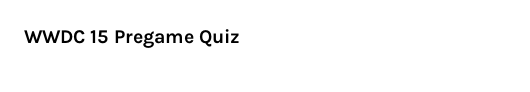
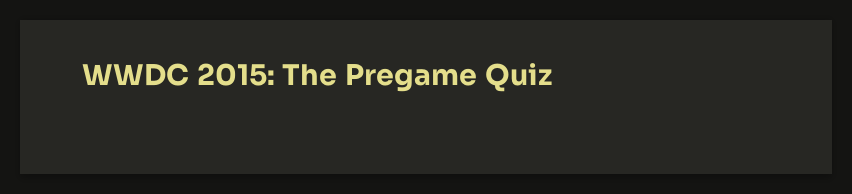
- WWDC 15 Pregame Quiz
+ WWDC 2015: The Pregame Quiz

